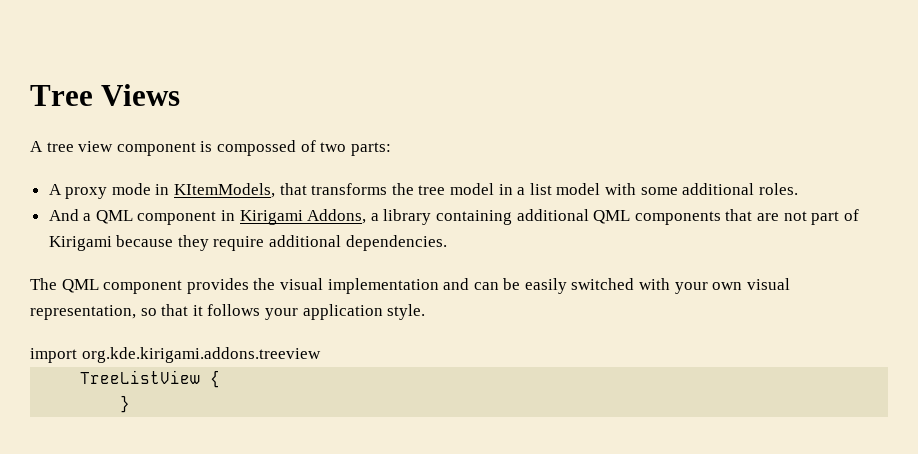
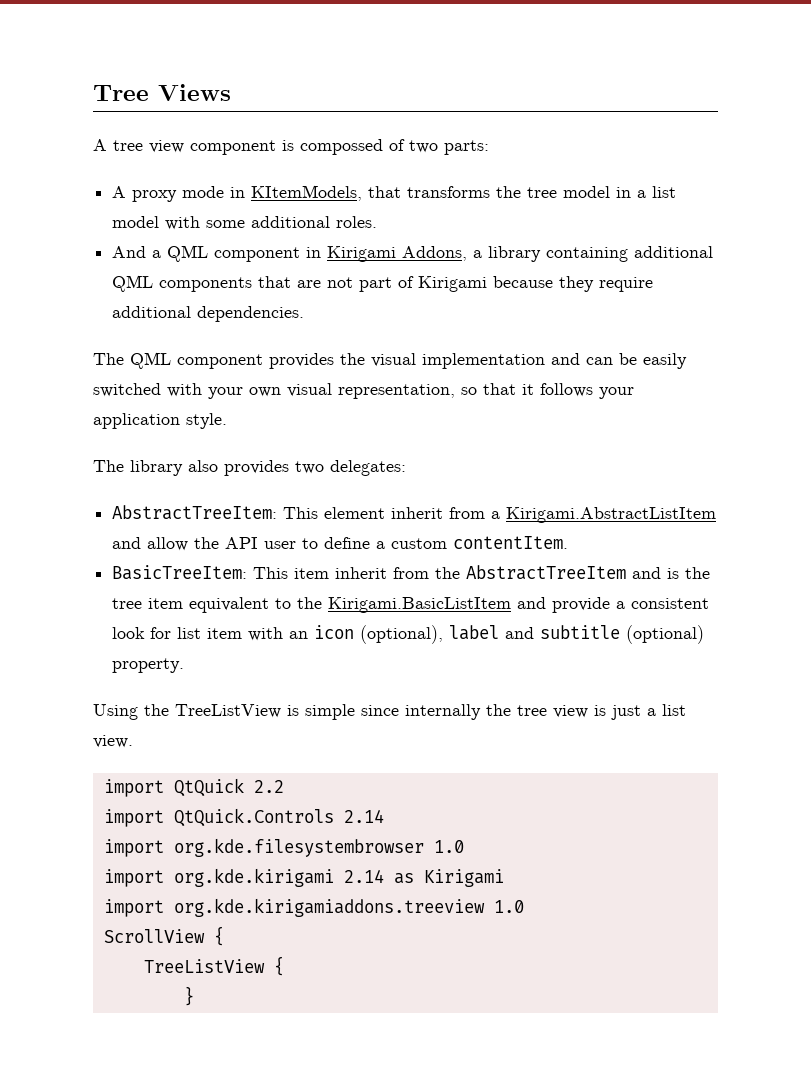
- import org.kde.kirigami.addons.treeview
+ The library also provides two delegates:
+ AbstractTreeItem: This element inherit from a Kirigami.AbstractListItem and allow the API user to define a custom contentItem.
+ BasicTreeItem: This item inherit from the AbstractTreeItem and is the tree item equivalent to the Kirigami.BasicListItem and provide a consistent look for list item with an icon (optional), label and subtitle (optional) property.
+ Using the TreeListView is simple since internally the tree view is just a list view.
+ import QtQuick 2.2
+ import QtQuick.Controls 2.14
+ import org.kde.filesystembrowser 1.0
+ import org.kde.kirigami 2.14 as Kirigami
+ import org.kde.kirigamiaddons.treeview 1.0
+ ScrollView {

